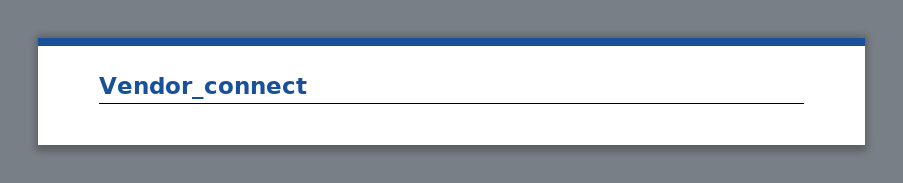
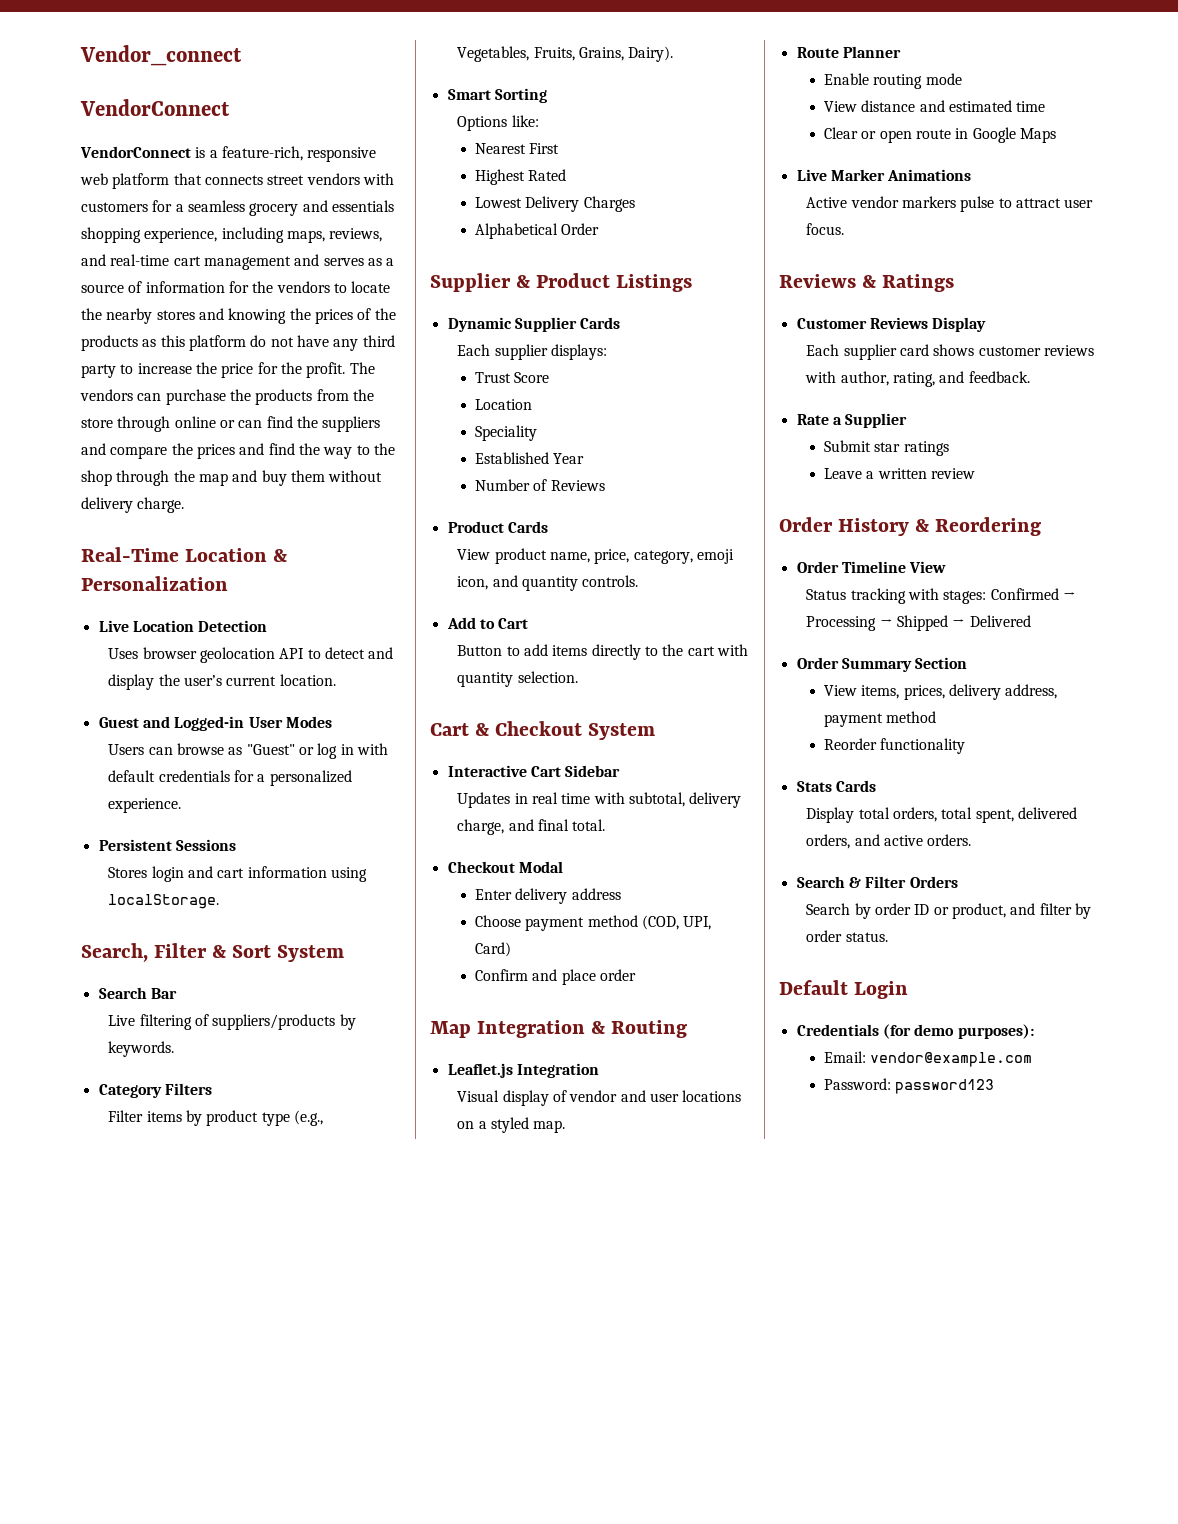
  Vendor_connect
+ VendorConnect
+ VendorConnect is a feature-rich, responsive web platform that connects street vendors with customers for a seamless grocery and essentials shopping experience, including maps, reviews, and real-time cart management and serves as a source of information for the vendors to locate the nearby stores and knowing the prices of the products as this platform do not have any third party to increase the price for the profit. The vendors can purchase the products from the store through online or can find the suppliers and compare the prices and find the way to the shop through the map and buy them without delivery charge.
+ Real-Time Location & Personalization
+ Live Location Detection
+ Uses browser geolocation API to detect and display the user’s current location.
+ Guest and Logged-in User Modes
+ Users can browse as "Guest" or log in with default credentials for a personalized experience.
+ Persistent Sessions
+ Stores login and cart information using localStorage.
+ Search, Filter & Sort System
+ Search Bar
+ Live filtering of suppliers/products by keywords.
+ Category Filters
+ Filter items by product type (e.g., Vegetables, Fruits, Grains, Dairy).
+ Smart Sorting
+ Options like:
+ Nearest First
+ Highest Rated
+ Lowest Delivery Charges
+ Alphabetical Order
+ Supplier & Product Listings
+ Dynamic Supplier Cards
+ Each supplier displays:
+ Trust Score
+ Location
+ Speciality
+ Established Year
+ Number of Reviews
+ Product Cards
+ View product name, price, category, emoji icon, and quantity controls.
+ Add to Cart
+ Button to add items directly to the cart with quantity selection.
+ Cart & Checkout System
+ Interactive Cart Sidebar
+ Updates in real time with subtotal, delivery charge, and final total.
+ Checkout Modal
+ Enter delivery address
+ Choose payment method (COD, UPI, Card)
+ Confirm and place order
+ Map Integration & Routing
+ Leaflet.js Integration
+ Visual display of vendor and user locations on a styled map.
+ Route Planner
+ Enable routing mode
+ View distance and estimated time
+ Clear or open route in Google Maps
+ Live Marker Animations
+ Active vendor markers pulse to attract user focus.
+ Reviews & Ratings
+ Customer Reviews Display
+ Each supplier card shows customer reviews with author, rating, and feedback.
+ Rate a Supplier
+ Submit star ratings
+ Leave a written review
+ Order History & Reordering
+ Order Timeline View
+ Status tracking with stages: Confirmed → Processing → Shipped → Delivered
+ Order Summary Section
+ View items, prices, delivery address, payment method
+ Reorder functionality
+ Stats Cards
+ Display total orders, total spent, delivered orders, and active orders.
+ Search & Filter Orders
+ Search by order ID or product, and filter by order status.
+ Default Login
+ Credentials (for demo purposes):
+ Email: vendor@example.com
+ Password: password123

